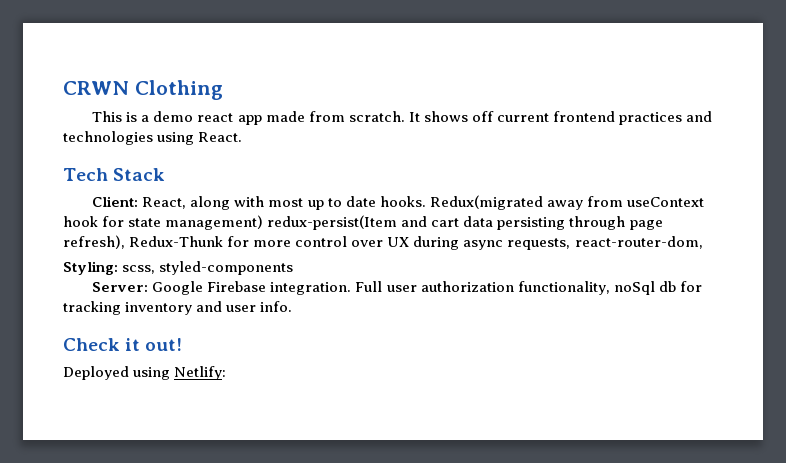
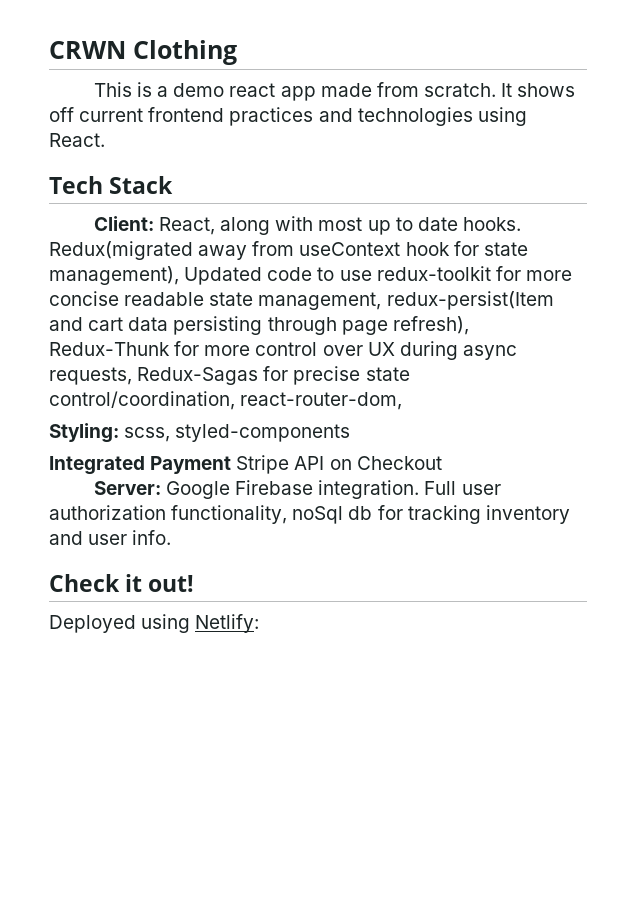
- Redux(migrated away from useContext hook for state management) redux-persist(Item and cart data persisting through page refresh), Redux-Thunk for more control over UX during async requests, react-router-dom,
+ Redux(migrated away from useContext hook for state management), Updated code to use redux-toolkit for more concise readable state management, redux-persist(Item and cart data persisting through page refresh), Redux-Thunk for more control over UX during async requests, Redux-Sagas for precise state control/coordination, react-router-dom,
+ Integrated Payment Stripe API on Checkout

